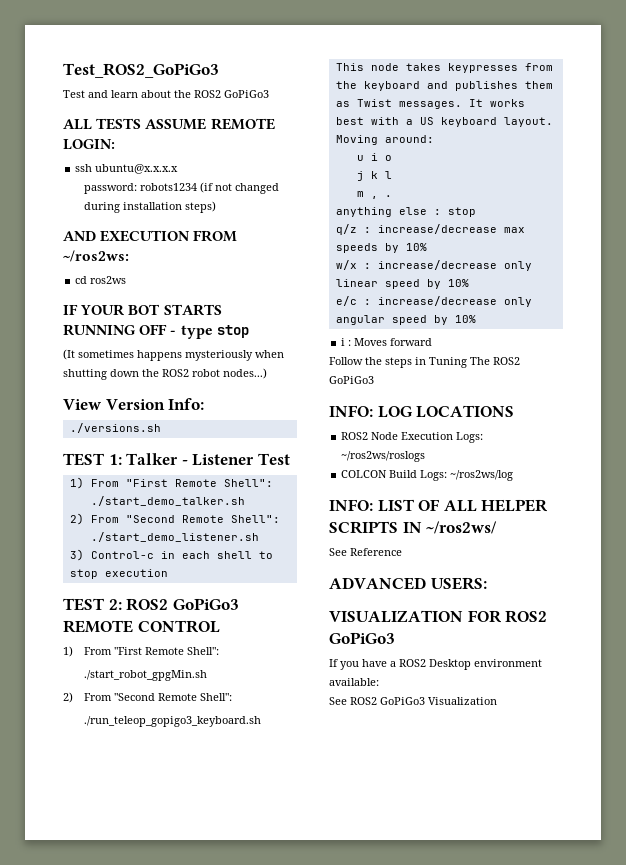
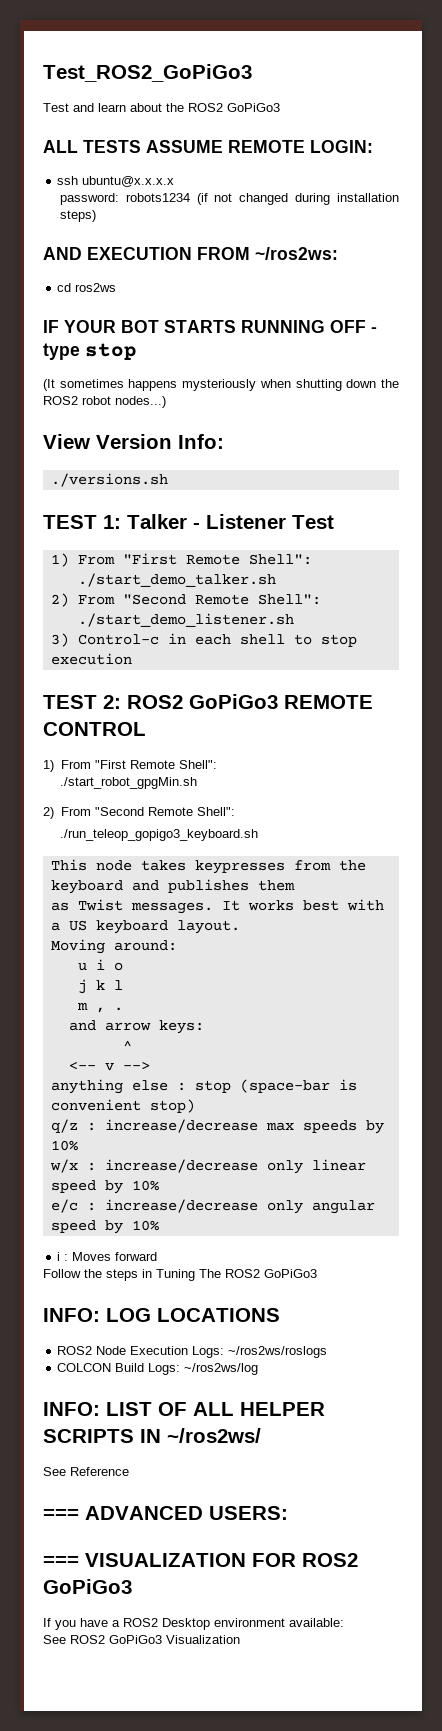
+ and arrow keys:
+ ^
+ <-- v -->
- anything else : stop
+ anything else : stop (space-bar is convenient stop)
- ADVANCED USERS:
+ === ADVANCED USERS:
- VISUALIZATION FOR ROS2 GoPiGo3
+ === VISUALIZATION FOR ROS2 GoPiGo3

